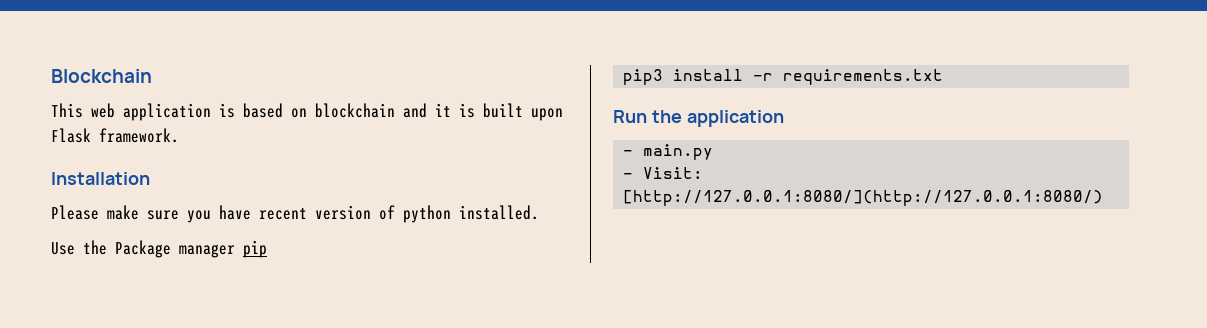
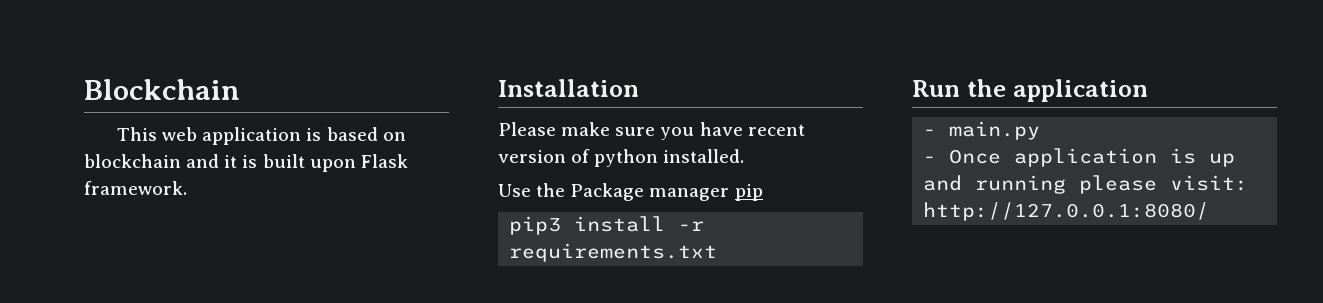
- - Visit: [http://127.0.0.1:8080/](http://127.0.0.1:8080/)
+ - Once application is up and running please visit: http://127.0.0.1:8080/

